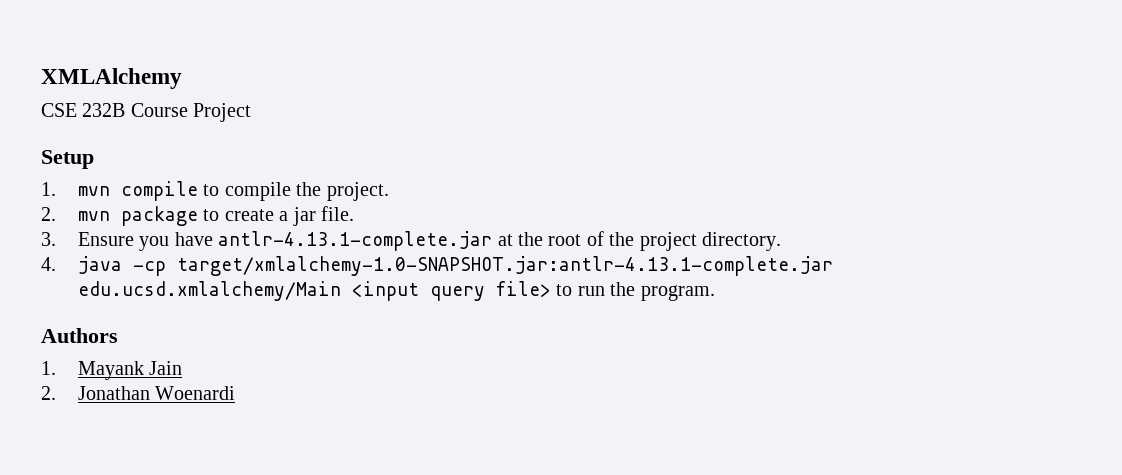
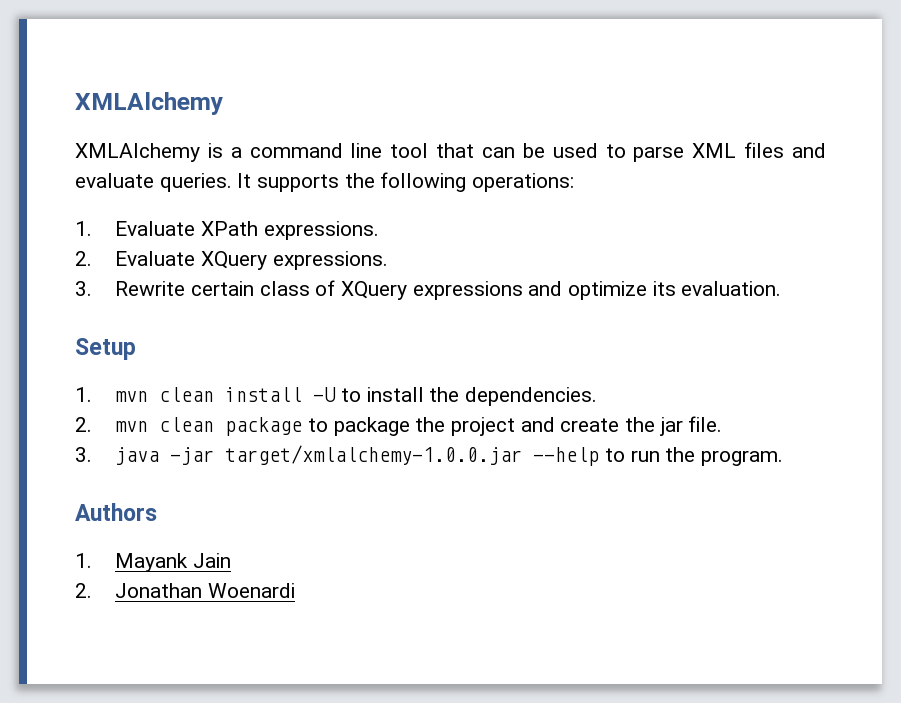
- CSE 232B Course Project
+ XMLAlchemy is a command line tool that can be used to parse XML files and evaluate queries. It supports the following operations:
+ 1. Evaluate XPath expressions.
+ 2. Evaluate XQuery expressions.
+ 3. Rewrite certain class of XQuery expressions and optimize its evaluation.
  Setup
- 1. mvn compile to compile the project.
+ 1. mvn clean install -U to install the dependencies.
- 2. mvn package to create a jar file.
- 3. Ensure you have antlr-4.13.1-complete.jar at the root of the project directory.
- 4. java -cp target/xmlalchemy-1.0-SNAPSHOT.jar:antlr-4.13.1-complete.jar edu.ucsd.xmlalchemy/Main <input query file> to run the program.
+ 2. mvn clean package to package the project and create the jar file.
+ 3. java -jar target/xmlalchemy-1.0.0.jar --help to run the program.

